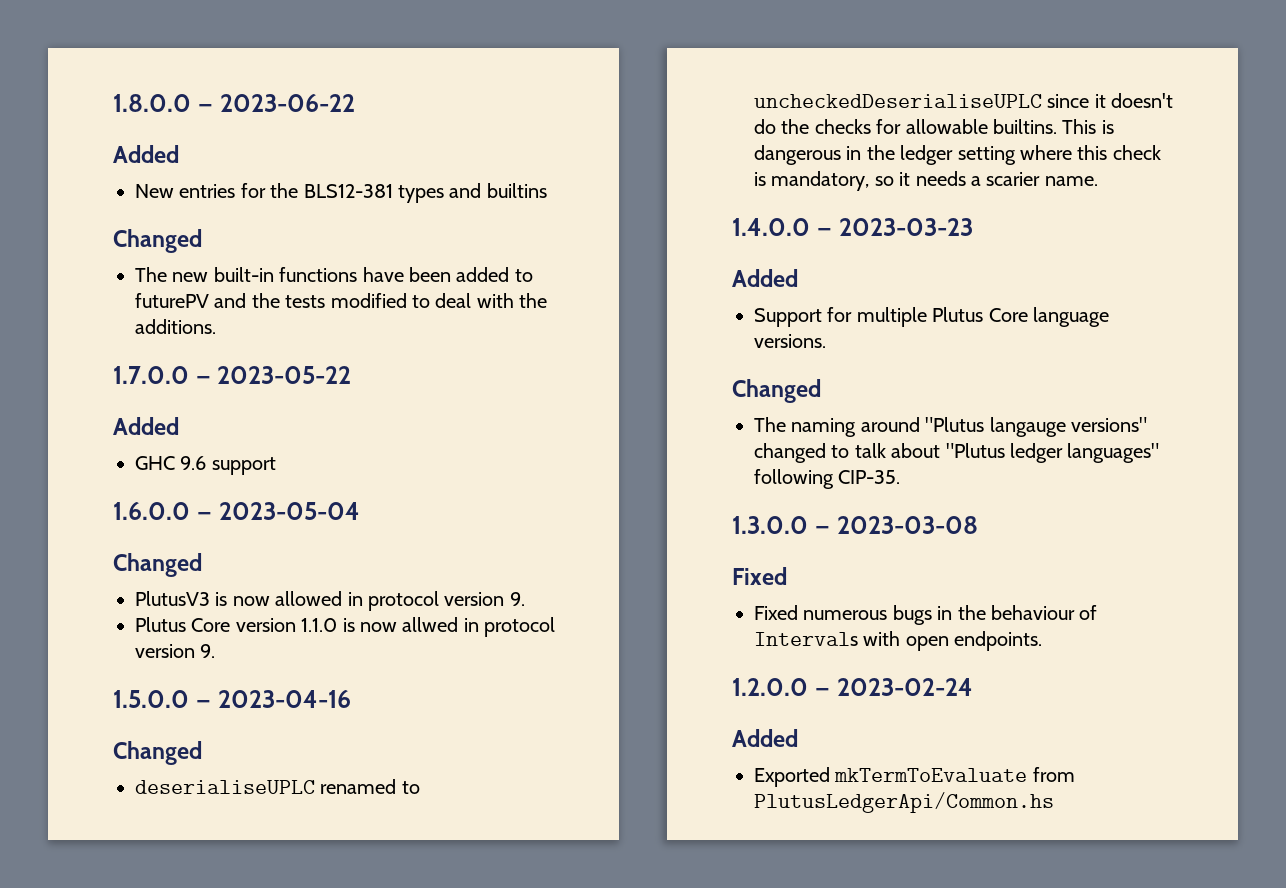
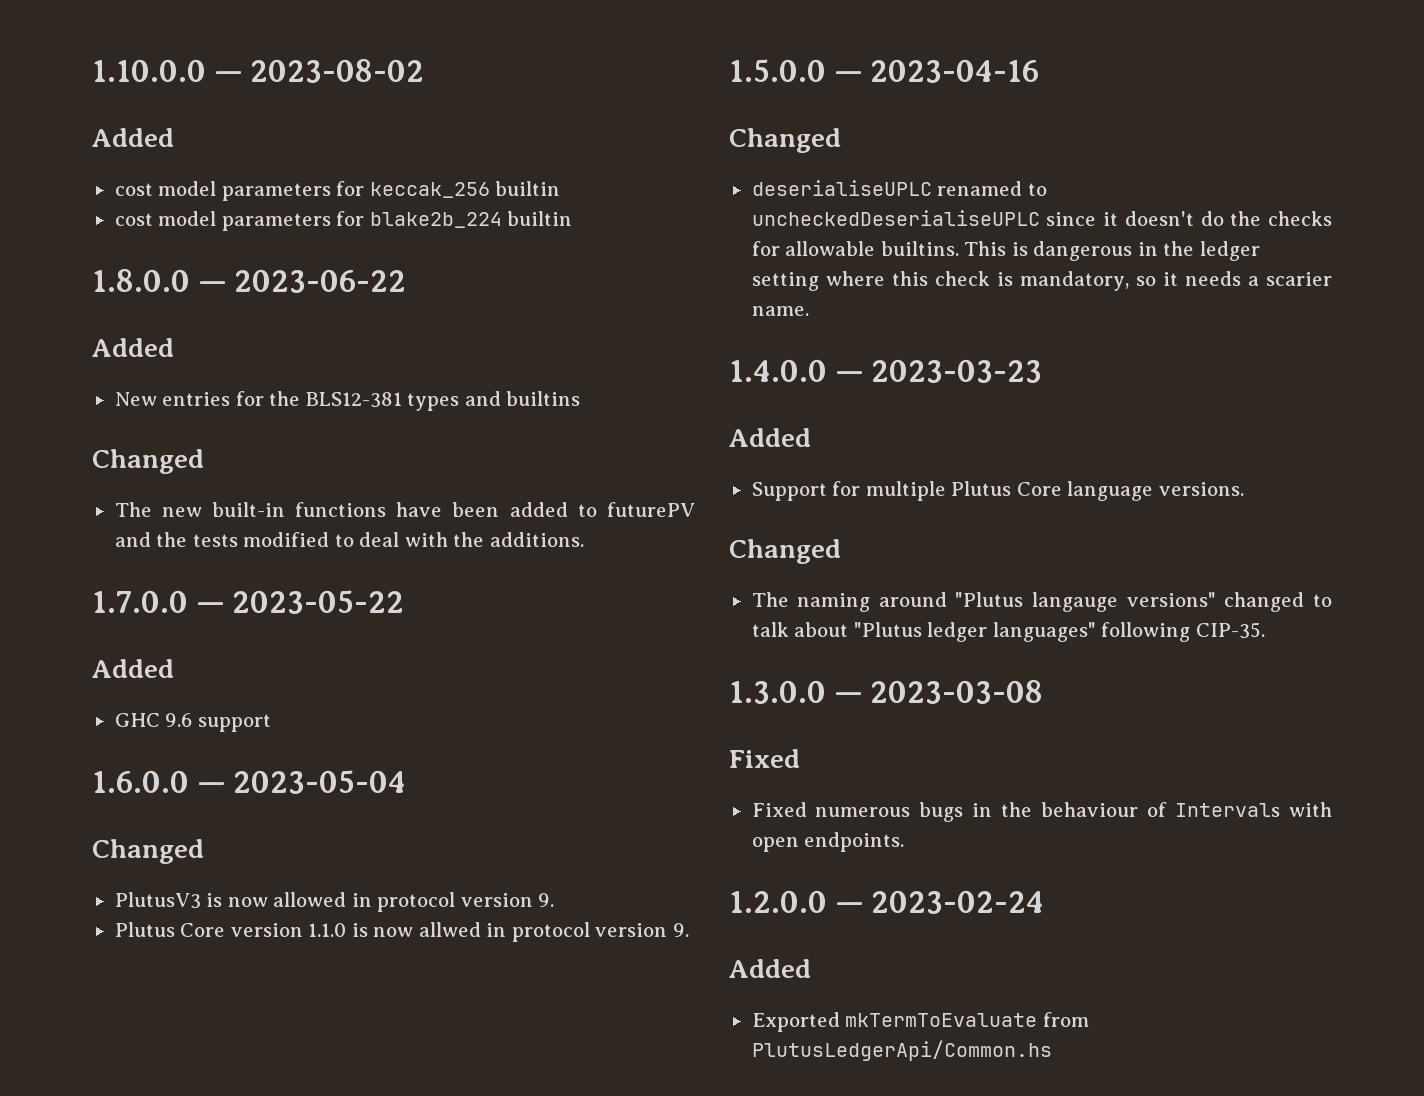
+ 1.10.0.0 — 2023-08-02
+ Added
+ cost model parameters for keccak_256 builtin
+ cost model parameters for blake2b_224 builtin

